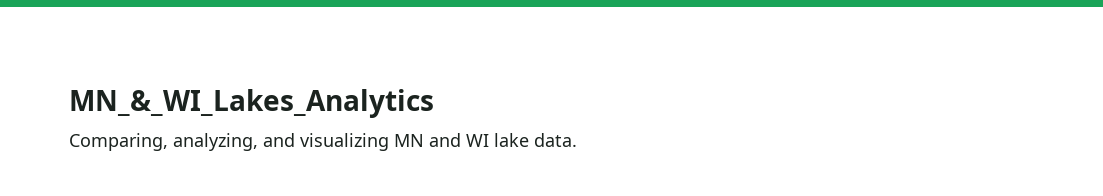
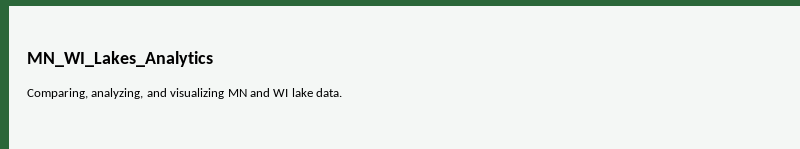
- MN_&_WI_Lakes_Analytics
+ MN_WI_Lakes_Analytics

